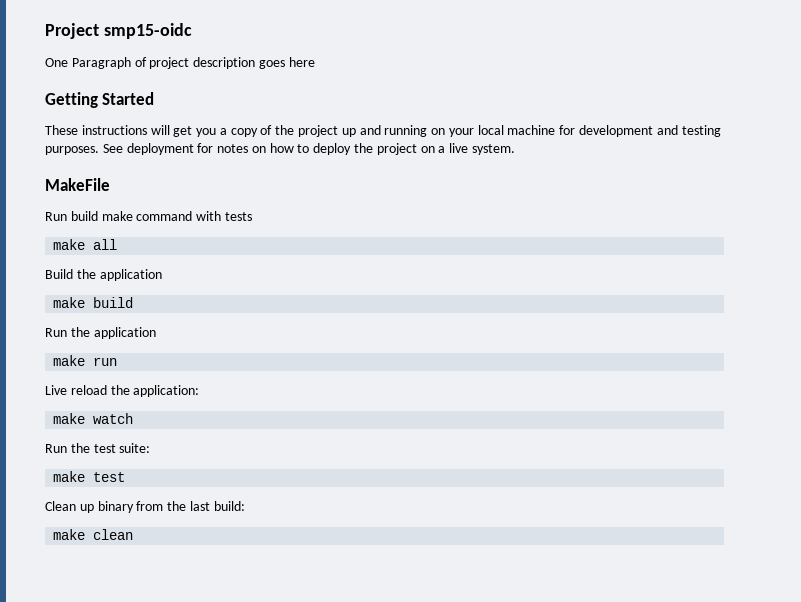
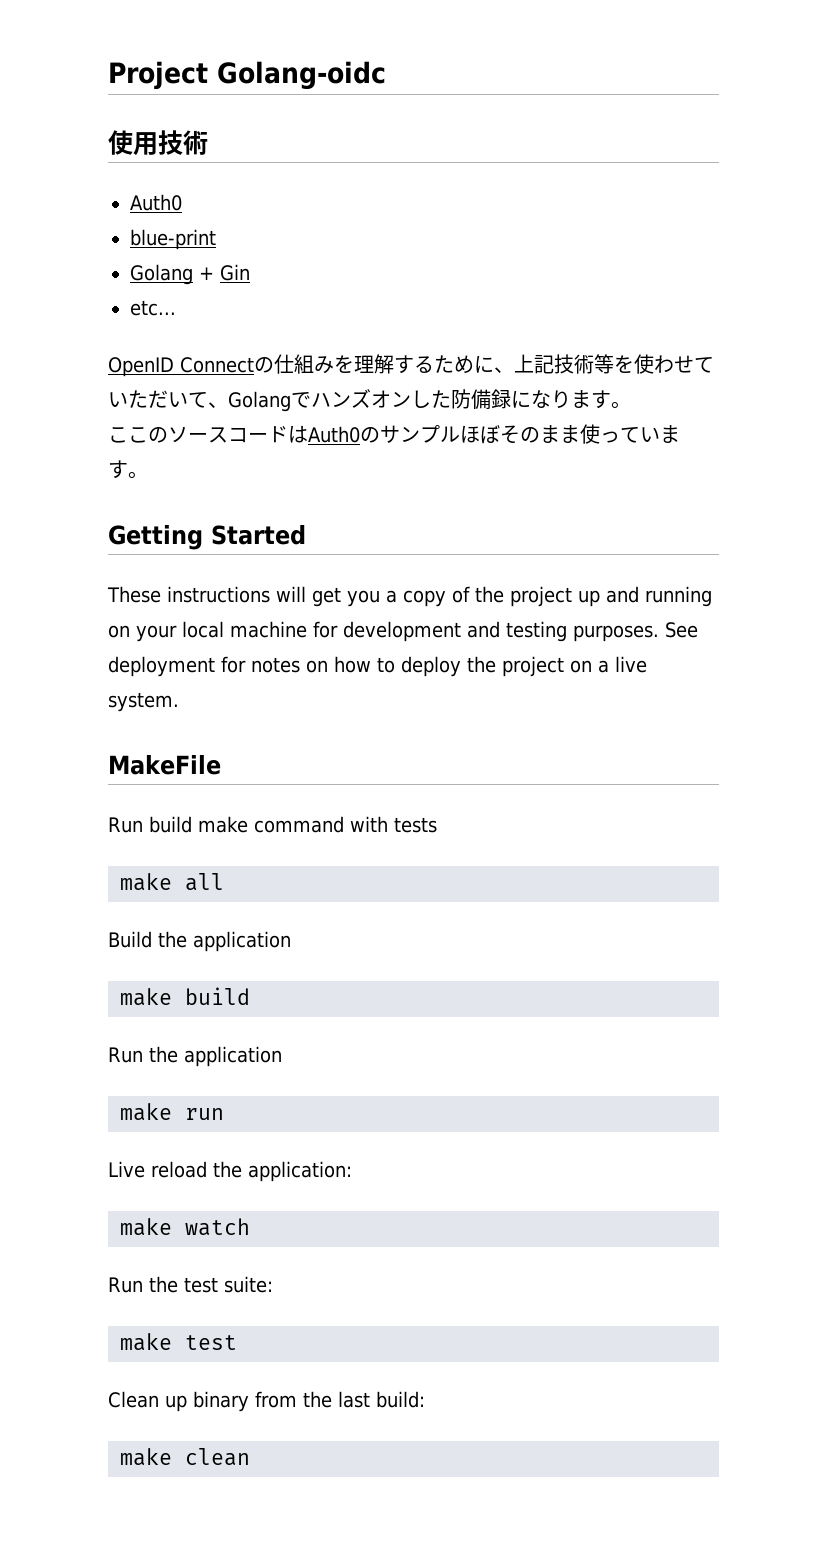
- Project smp15-oidc
- One Paragraph of project description goes here
+ Project Golang-oidc
+ 使用技術
+ Auth0
+ blue-print
+ Golang + Gin
+ etc...
+ OpenID Connectの仕組みを理解するために、上記技術等を使わせていただいて、Golangでハンズオンした防備録になります。
+ ここのソースコードはAuth0のサンプルほぼそのまま使っています。

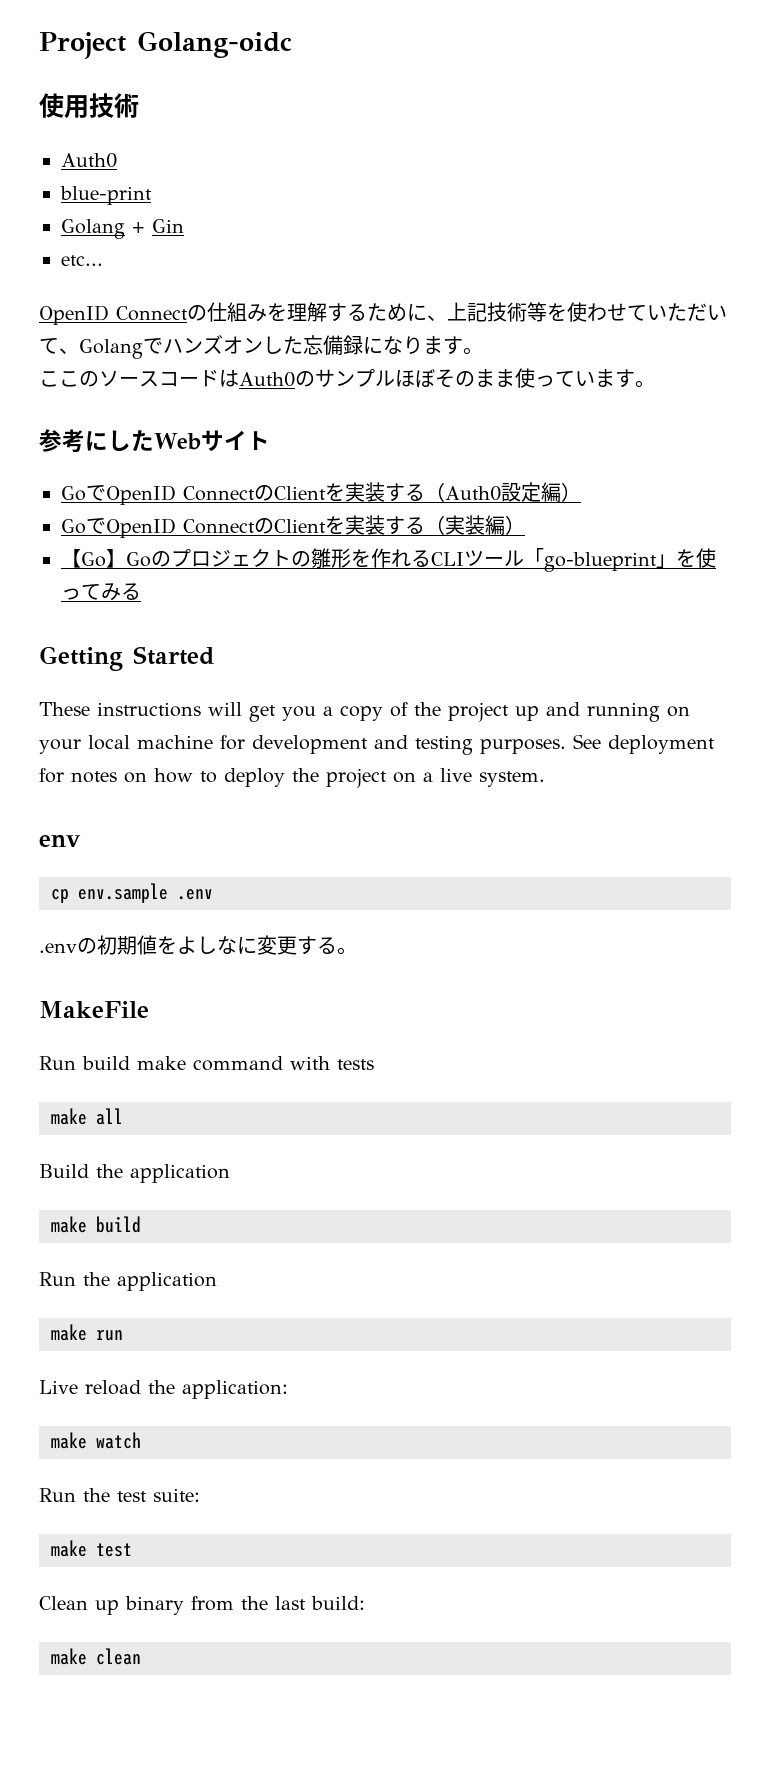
- OpenID Connectの仕組みを理解するために、上記技術等を使わせていただいて、Golangでハンズオンした防備録になります。
+ OpenID Connectの仕組みを理解するために、上記技術等を使わせていただいて、Golangでハンズオンした忘備録になります。
+ 参考にしたWebサイト
+ GoでOpenID ConnectのClientを実装する（Auth0設定編）
+ GoでOpenID ConnectのClientを実装する（実装編）
+ 【Go】Goのプロジェクトの雛形を作れるCLIツール「go-blueprint」を使ってみる
+ env
+ cp env.sample .env
+ .envの初期値をよしなに変更する。

